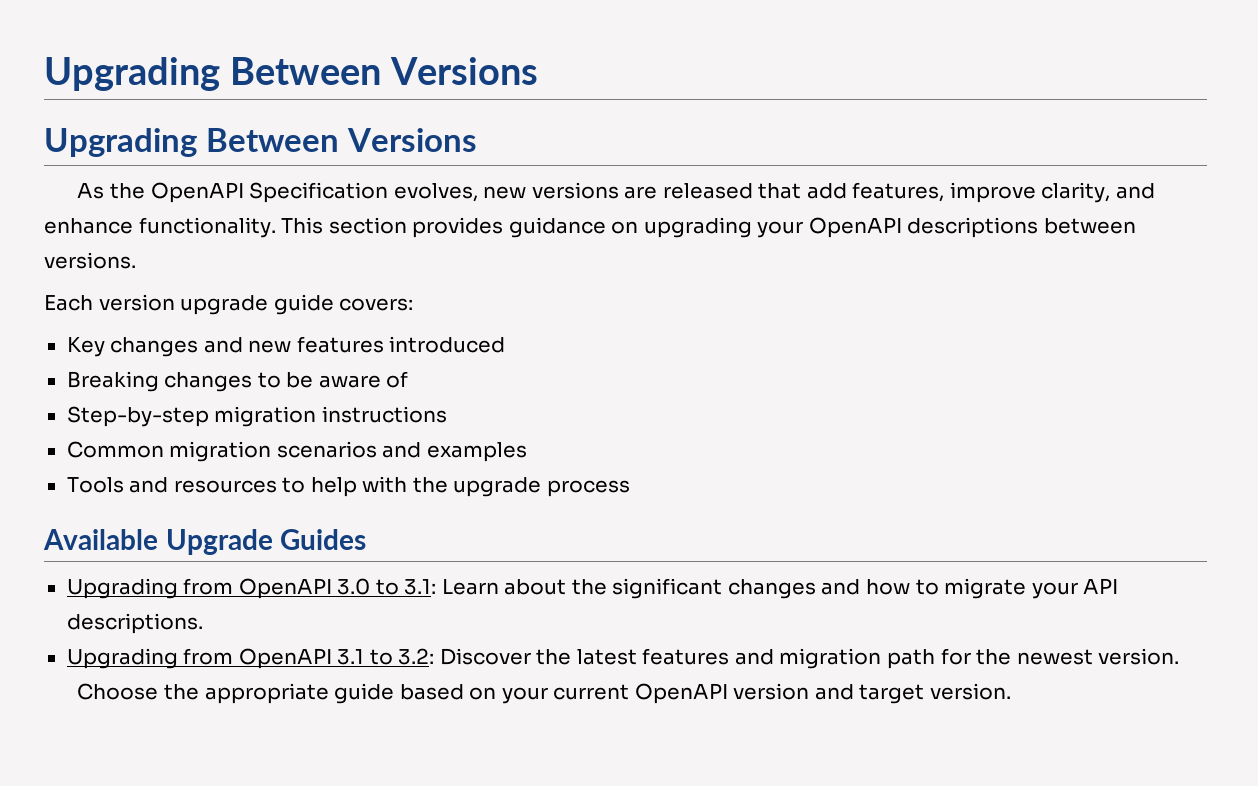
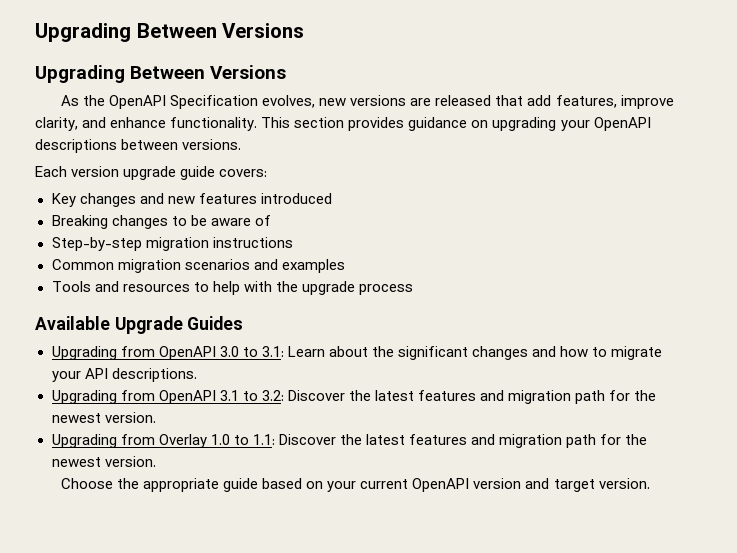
+ Upgrading from Overlay 1.0 to 1.1: Discover the latest features and migration path for the newest version.

